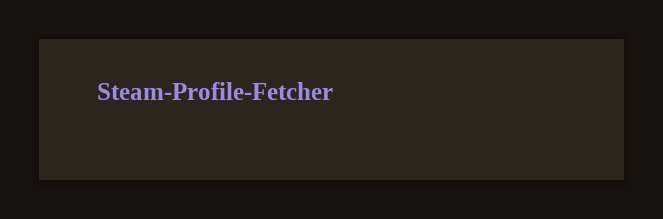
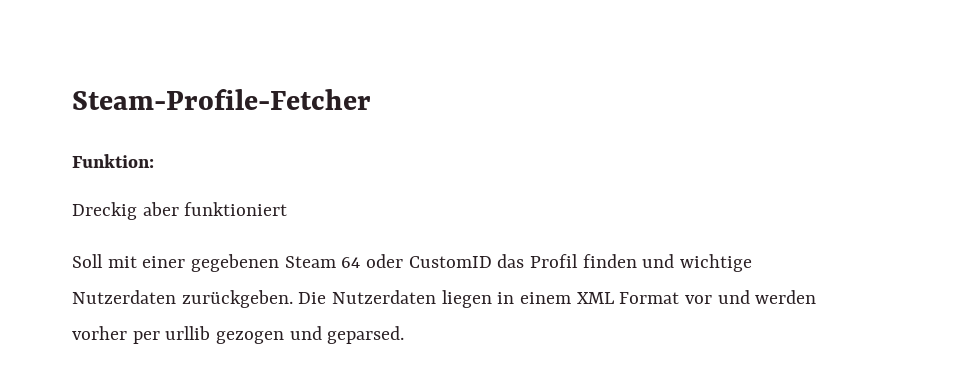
+ Funktion:
+ Dreckig aber funktioniert
+ Soll mit einer gegebenen Steam 64 oder CustomID das Profil finden und wichtige Nutzerdaten zurückgeben. Die Nutzerdaten liegen in einem XML Format vor und werden vorher per urllib gezogen und geparsed.

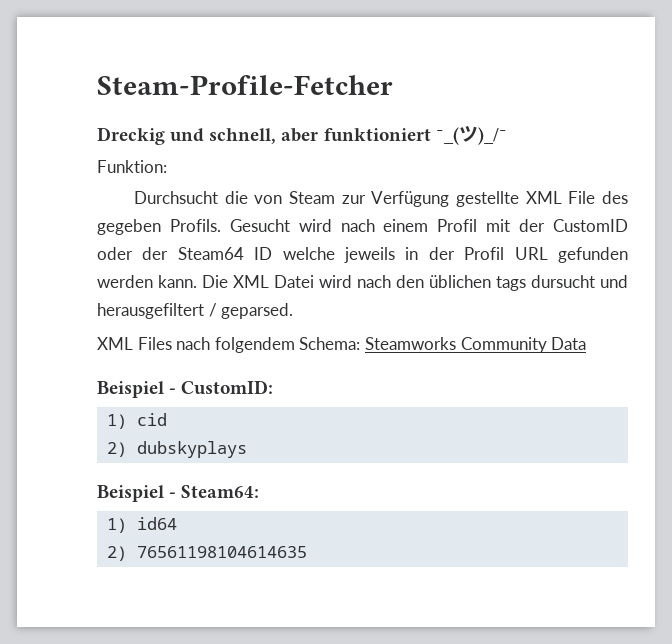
+ Dreckig und schnell, aber funktioniert ¯_(ツ)_/¯
  Funktion:
- Dreckig aber funktioniert
- Soll mit einer gegebenen Steam 64 oder CustomID das Profil finden und wichtige Nutzerdaten zurückgeben. Die Nutzerdaten liegen in einem XML Format vor und werden vorher per urllib gezogen und geparsed.
+ Durchsucht die von Steam zur Verfügung gestellte XML File des gegeben Profils. Gesucht wird nach einem Profil mit der CustomID oder der Steam64 ID welche jeweils in der Profil URL gefunden werden kann. Die XML Datei wird nach den üblichen tags dursucht und herausgefiltert / geparsed.
+ XML Files nach folgendem Schema: Steamworks Community Data
+ Beispiel - CustomID:
+ 1) cid
+ 2) dubskyplays
+ Beispiel - Steam64:
+ 1) id64
+ 2) 76561198104614635

